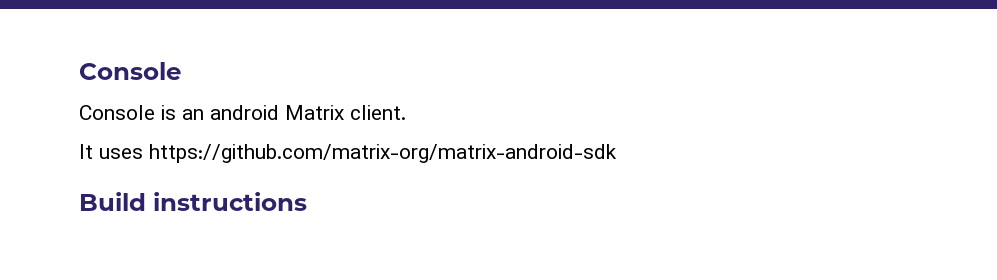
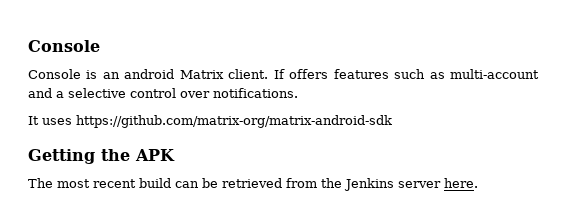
- Console is an android Matrix client.
+ Console is an android Matrix client. If offers features such as multi-account and a selective control over notifications.
  It uses https://github.com/matrix-org/matrix-android-sdk
- Build instructions
+ Getting the APK
+ The most recent build can be retrieved from the Jenkins server here.

